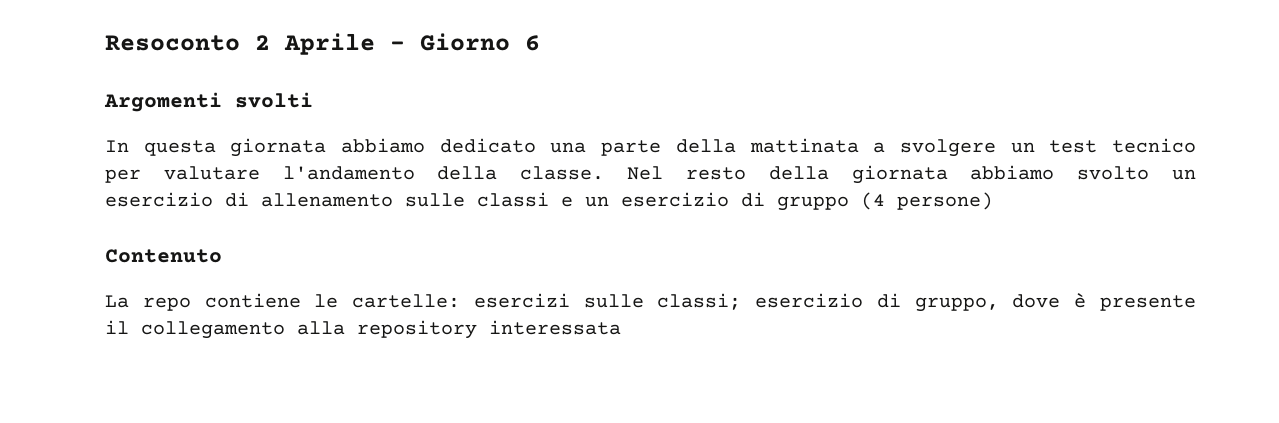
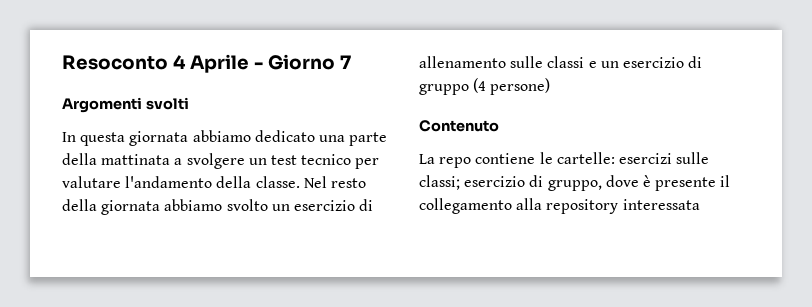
- Resoconto 2 Aprile - Giorno 6
+ Resoconto 4 Aprile - Giorno 7

